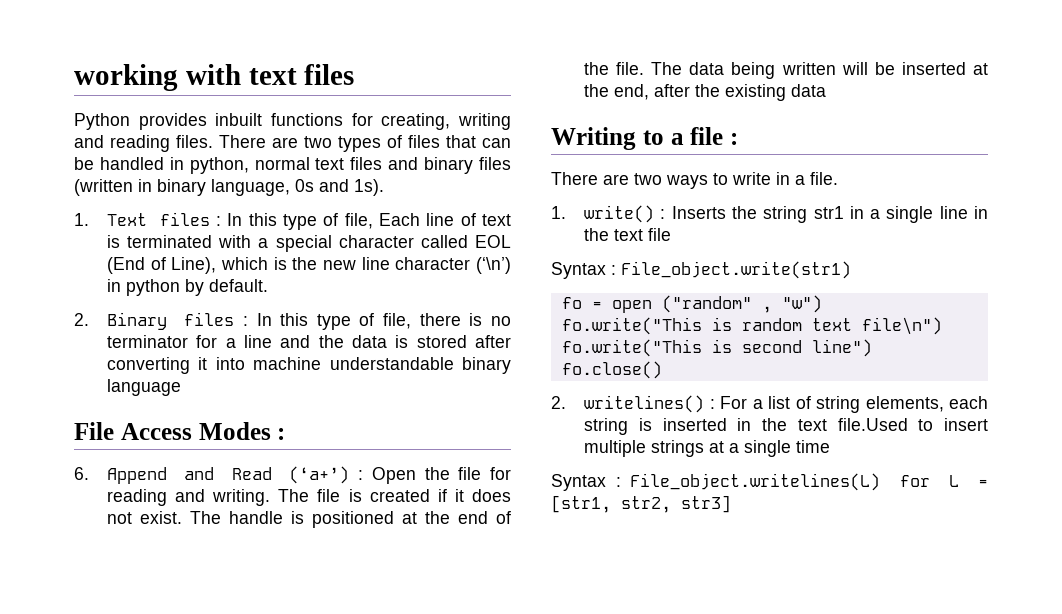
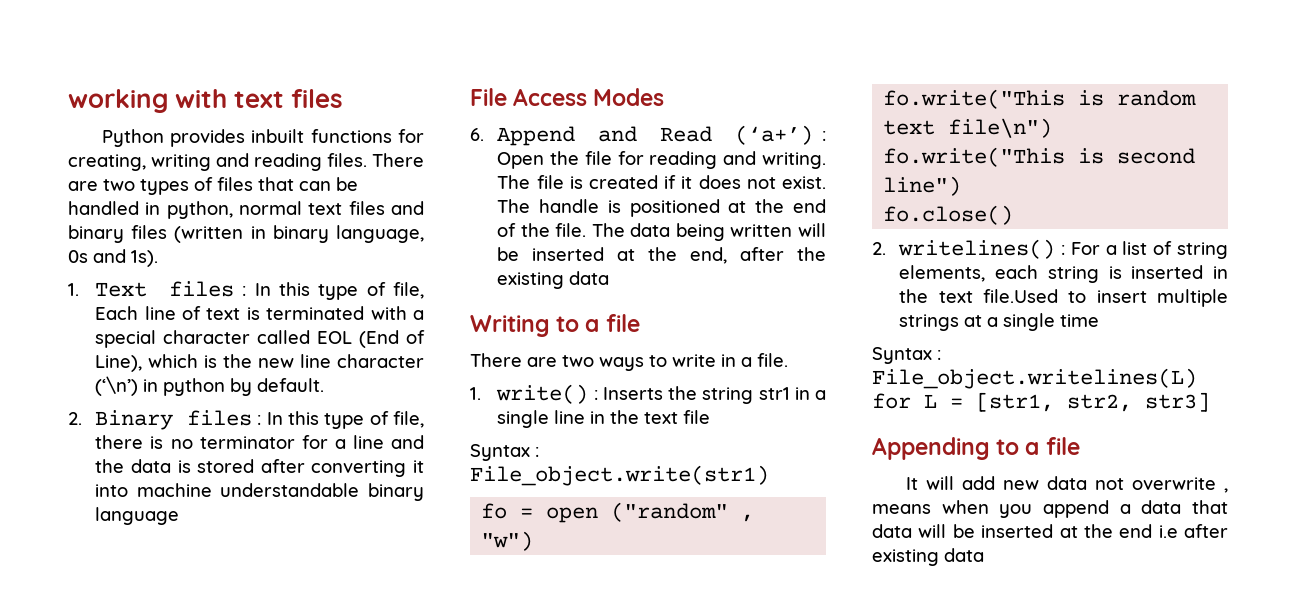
- File Access Modes :
+ File Access Modes
- Writing to a file :
+ Writing to a file
+ Appending to a file
+ It will add new data not overwrite , means when you append a data that data will be inserted at the end i.e after existing data

